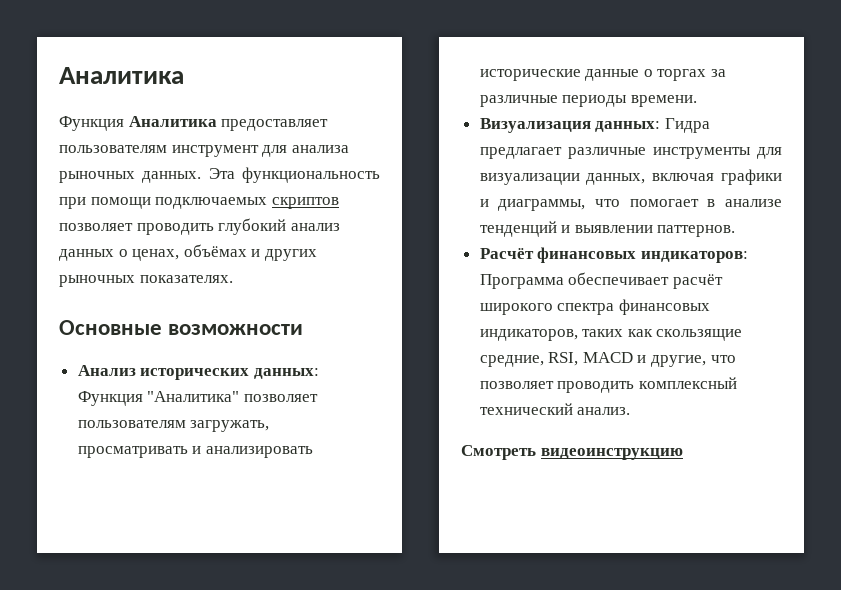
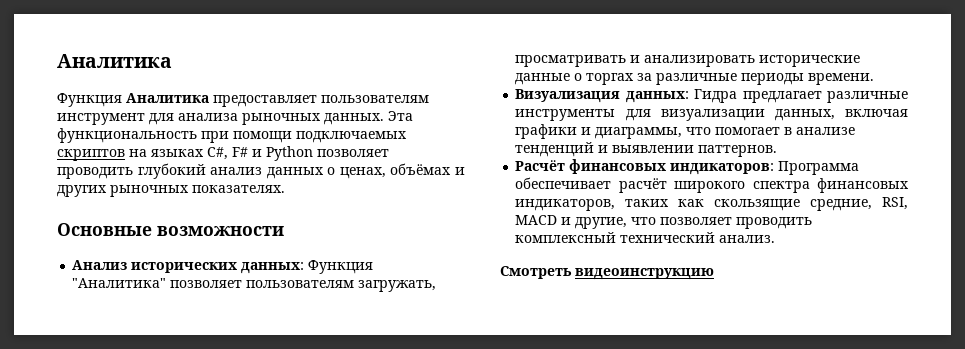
- Эта функциональность при помощи подключаемых скриптов позволяет проводить глубокий анализ данных о ценах, объёмах и других рыночных показателях.
+ Эта функциональность при помощи подключаемых скриптов на языках C#, F# и Python позволяет проводить глубокий анализ данных о ценах, объёмах и других рыночных показателях.

